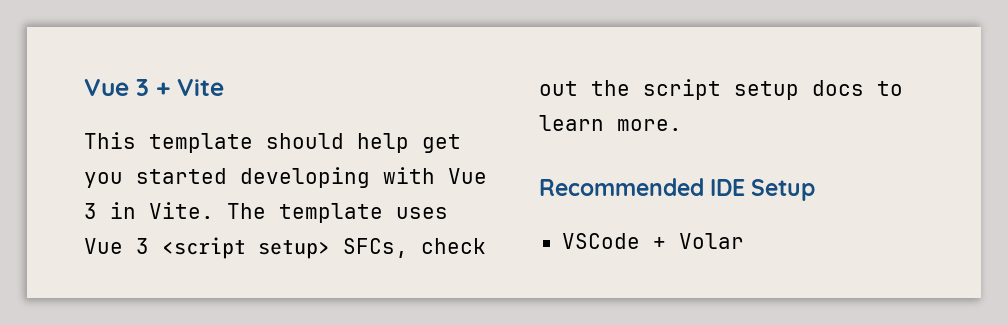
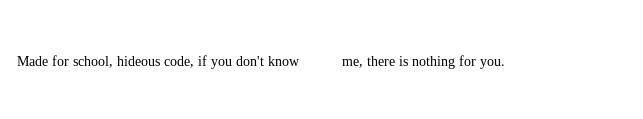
- Vue 3 + Vite
- This template should help get you started developing with Vue 3 in Vite. The template uses Vue 3 <script setup> SFCs, check out the script setup docs to learn more.
- Recommended IDE Setup
- VSCode + Volar
+ Made for school, hideous code, if you don't know me, there is nothing for you.

